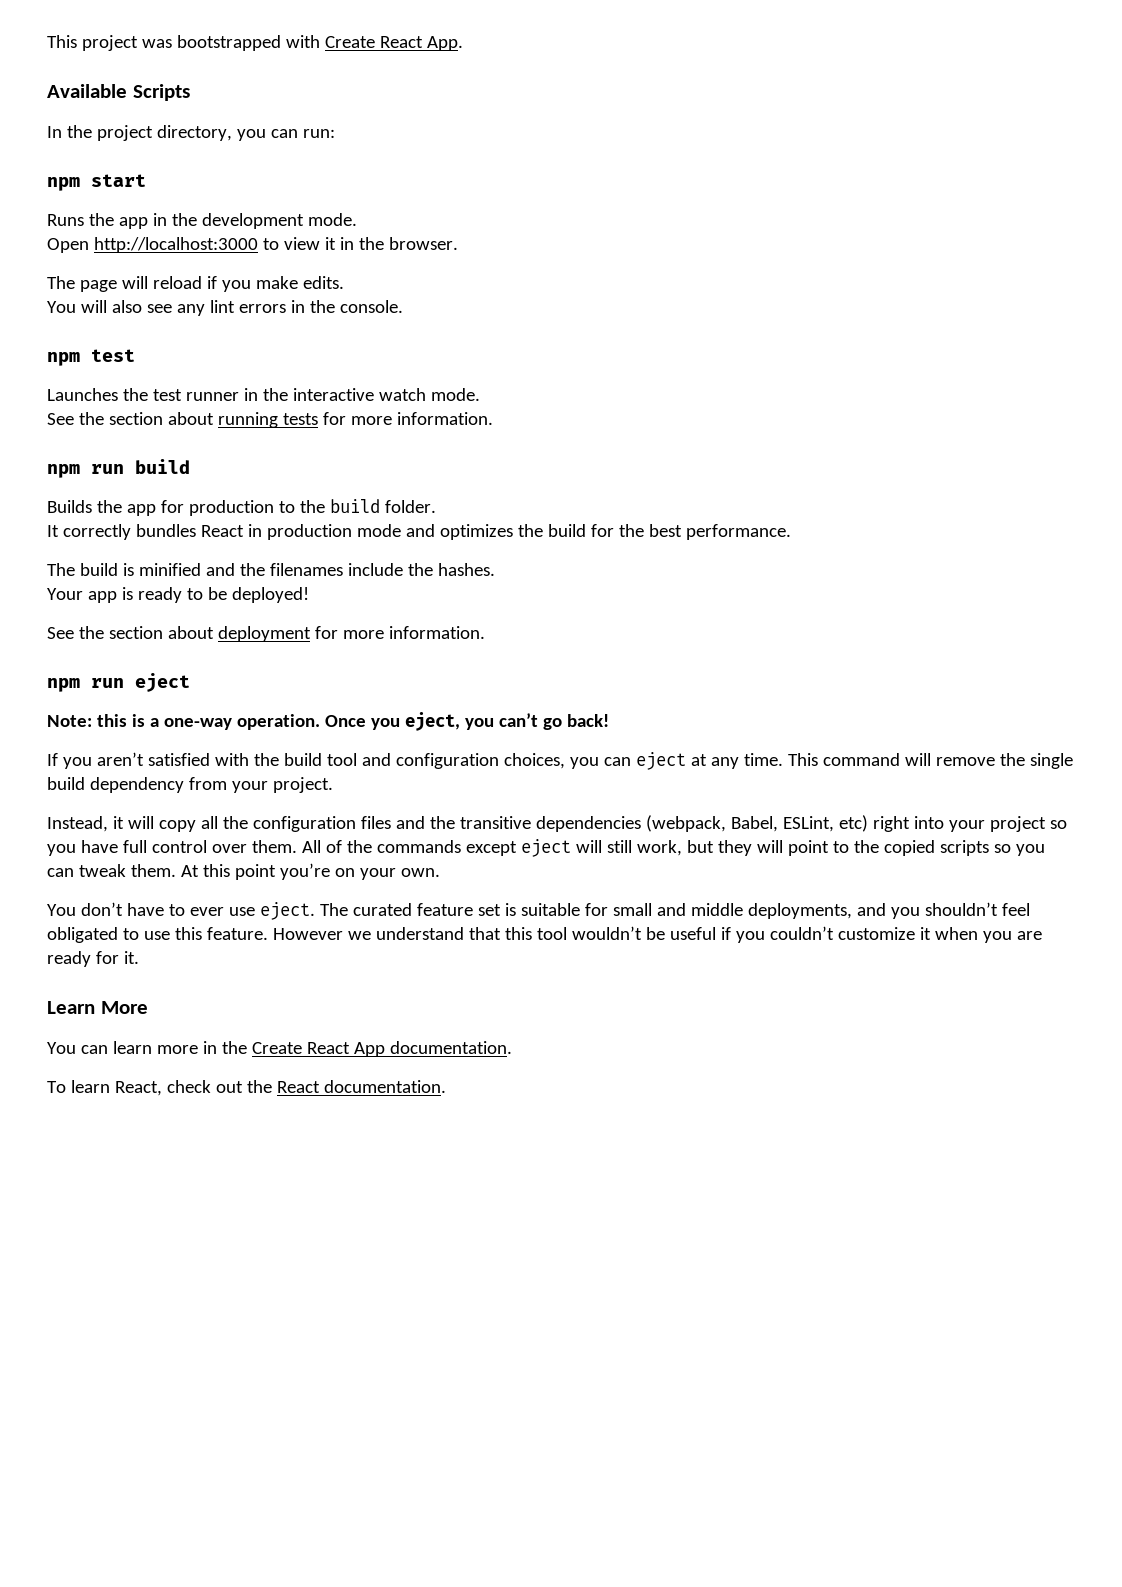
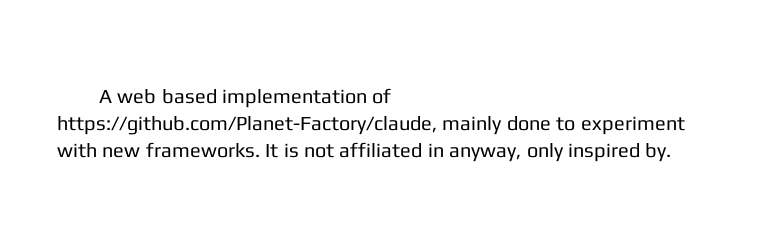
- This project was bootstrapped with Create React App.
- Available Scripts
- In the project directory, you can run:
- npm start
- Runs the app in the development mode.
- Open http://localhost:3000 to view it in the browser.
- The page will reload if you make edits.
- You will also see any lint errors in the console.
- npm test
- Launches the test runner in the interactive watch mode.
- See the section about running tests for more information.
- npm run build
- Builds the app for production to the build folder.
- It correctly bundles React in production mode and optimizes the build for the best performance.
- The build is minified and the filenames include the hashes.
- Your app is ready to be deployed!
- See the section about deployment for more information.
- npm run eject
- Note: this is a one-way operation. Once you eject, you can’t go back!
- If you aren’t satisfied with the build tool and configuration choices, you can eject at any time. This command will remove the single build dependency from your project.
- Instead, it will copy all the configuration files and the transitive dependencies (webpack, Babel, ESLint, etc) right into your project so you have full control over them. All of the commands except eject will still work, but they will point to the copied scripts so you can tweak them. At this point you’re on your own.
- You don’t have to ever use eject. The curated feature set is suitable for small and middle deployments, and you shouldn’t feel obligated to use this feature. However we understand that this tool wouldn’t be useful if you couldn’t customize it when you are ready for it.
- Learn More
- You can learn more in the Create React App documentation.
- To learn React, check out the React documentation.
+ A web based implementation of https://github.com/Planet-Factory/claude, mainly done to experiment with new frameworks. It is not affiliated in anyway, only inspired by.

